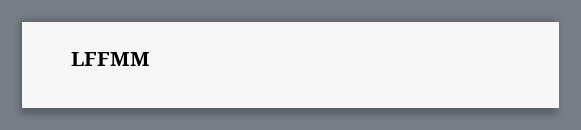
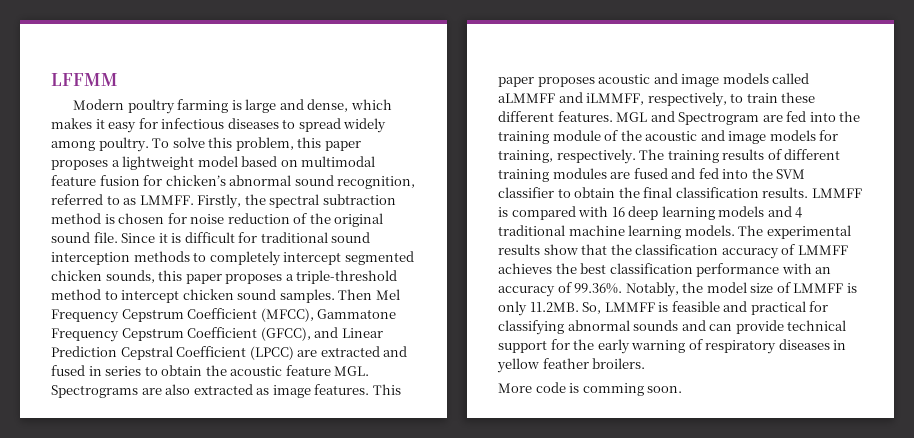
+ Modern poultry farming is large and dense, which makes it easy for infectious diseases to spread widely among poultry. To solve this problem, this paper proposes a lightweight model based on multimodal feature fusion for chicken’s abnormal sound recognition, referred to as LMMFF. Firstly, the spectral subtraction method is chosen for noise reduction of the original sound file. Since it is difficult for traditional sound interception methods to completely intercept segmented chicken sounds, this paper proposes a triple-threshold method to intercept chicken sound samples. Then Mel Frequency Cepstrum Coefficient (MFCC), Gammatone Frequency Cepstrum Coefficient (GFCC), and Linear Prediction Cepstral Coefficient (LPCC) are extracted and fused in series to obtain the acoustic feature MGL. Spectrograms are also extracted as image features. This paper proposes acoustic and image models called aLMMFF and iLMMFF, respectively, to train these different features. MGL and Spectrogram are fed into the training module of the acoustic and image models for training, respectively. The training results of different training modules are fused and fed into the SVM classifier to obtain the final classification results. LMMFF is compared with 16 deep learning models and 4 traditional machine learning models. The experimental results show that the classification accuracy of LMMFF achieves the best classification performance with an accuracy of 99.36%. Notably, the model size of LMMFF is only 11.2MB. So, LMMFF is feasible and practical for classifying abnormal sounds and can provide technical support for the early warning of respiratory diseases in yellow feather broilers.
+ More code is comming soon.

